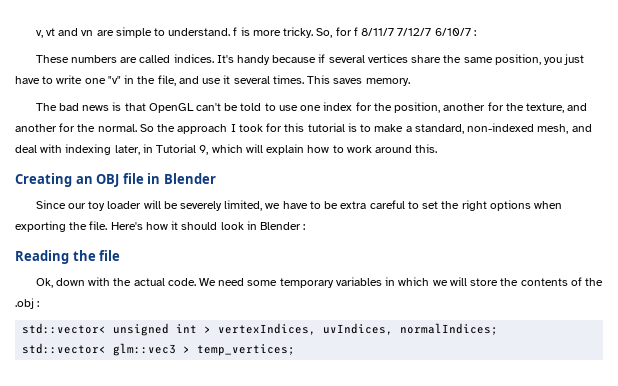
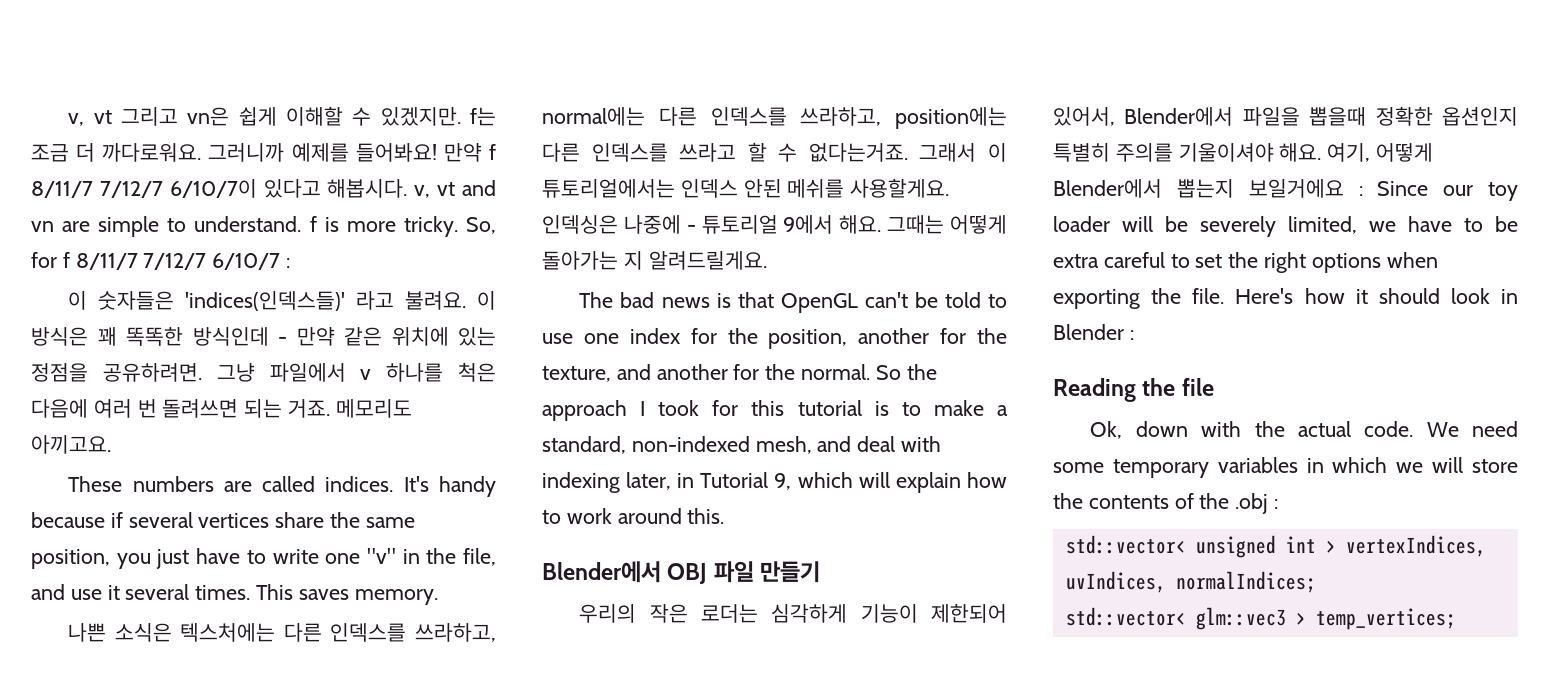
- v, vt and vn are simple to understand. f is more tricky.
+ v, vt 그리고 vn은 쉽게 이해할 수 있겠지만. f는 조금 더 까다로워요. 그러니까 예제를 들어봐요! 만약 f 8/11/7 7/12/7 6/10/7이 있다고 해봅시다. v, vt and vn are simple to understand. f is more tricky.
+ 이 숫자들은 'indices(인덱스들)' 라고 불려요. 이 방식은 꽤 똑똑한 방식인데 - 만약 같은 위치에 있는 정점을 공유하려면. 그냥 파일에서 v 하나를 척은 다음에 여러 번 돌려쓰면 되는 거죠. 메모리도 아끼고요.
+ 나쁜 소식은 텍스처에는 다른 인덱스를 쓰라하고, normal에는 다른 인덱스를 쓰라하고, position에는 다른 인덱스를 쓰라고 할 수 없다는거죠. 그래서 이 튜토리얼에서는 인덱스 안된 메쉬를 사용할게요. 인덱싱은 나중에 - 튜토리얼 9에서 해요. 그때는 어떻게 돌아가는 지 알려드릴게요.
- Creating an OBJ file in Blender
- Since our toy loader will be severely limited, we have to be extra careful to set the right options when exporting the file.
+ Blender에서 OBJ 파일 만들기
+ 우리의 작은 로더는 심각하게 기능이 제한되어 있어서, Blender에서 파일을 뽑을때 정확한 옵션인지 특별히 주의를 기울이셔야 해요. 여기, 어떻게 Blender에서 뽑는지 보일거에요 : Since our toy loader will be severely limited, we have to be extra careful to set the right options when exporting the file.

